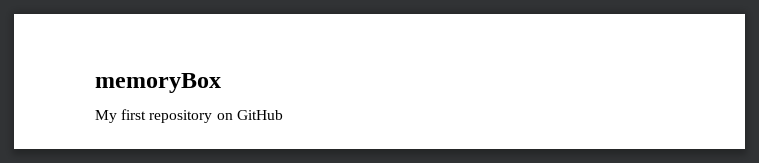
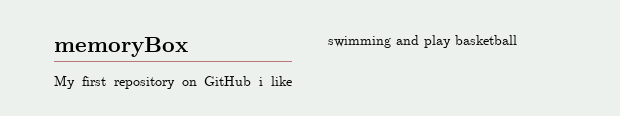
- My first repository on GitHub
+ My first repository on GitHub i like swimming and play basketball

